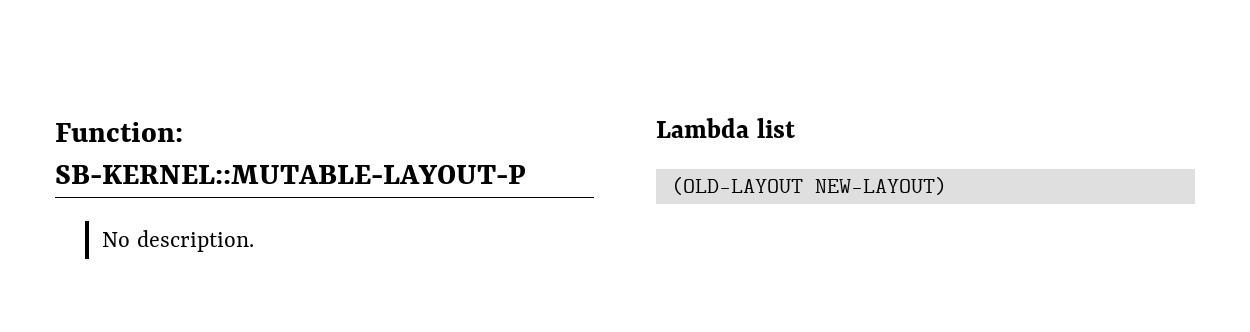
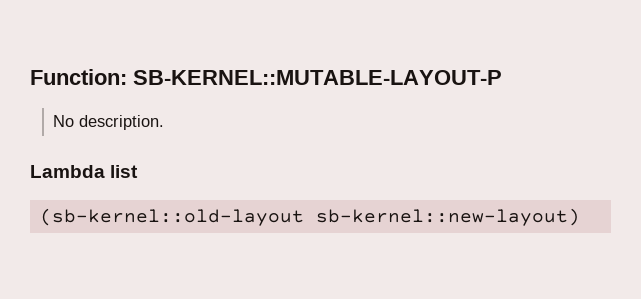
- (OLD-LAYOUT NEW-LAYOUT)
+ (sb-kernel::old-layout sb-kernel::new-layout)

